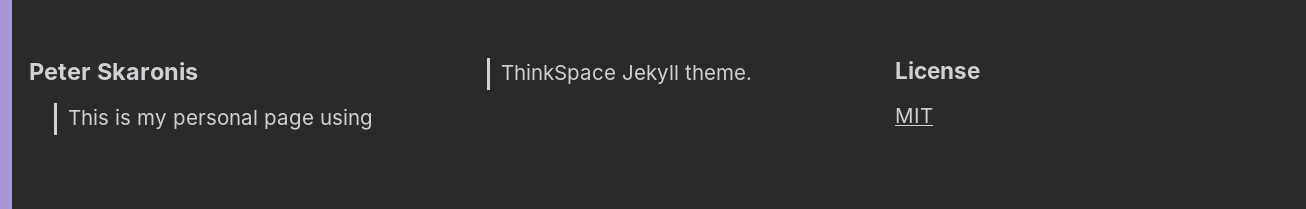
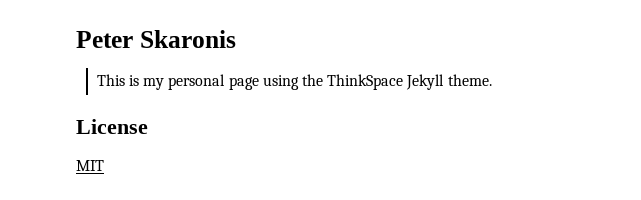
- This is my personal page using ThinkSpace Jekyll theme.
+ This is my personal page using the ThinkSpace Jekyll theme.

